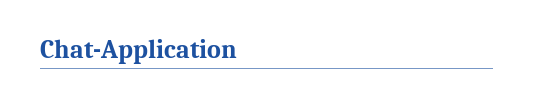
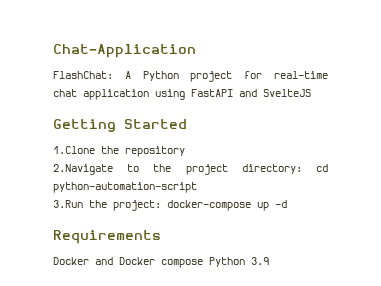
+ FlashChat: A Python project for real-time chat application using FastAPI and SvelteJS
+ Getting Started
+ 1.Clone the repository
+ 2.Navigate to the project directory: cd python-automation-script
+ 3.Run the project: docker-compose up -d
+ Requirements
+ Docker and Docker compose Python 3.9

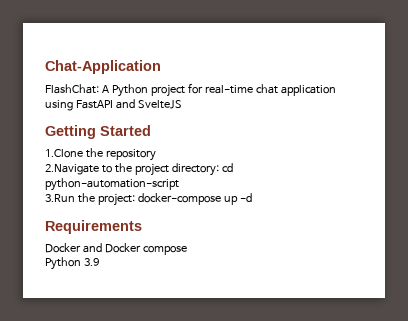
- Docker and Docker compose Python 3.9
+ Docker and Docker compose
+ Python 3.9

